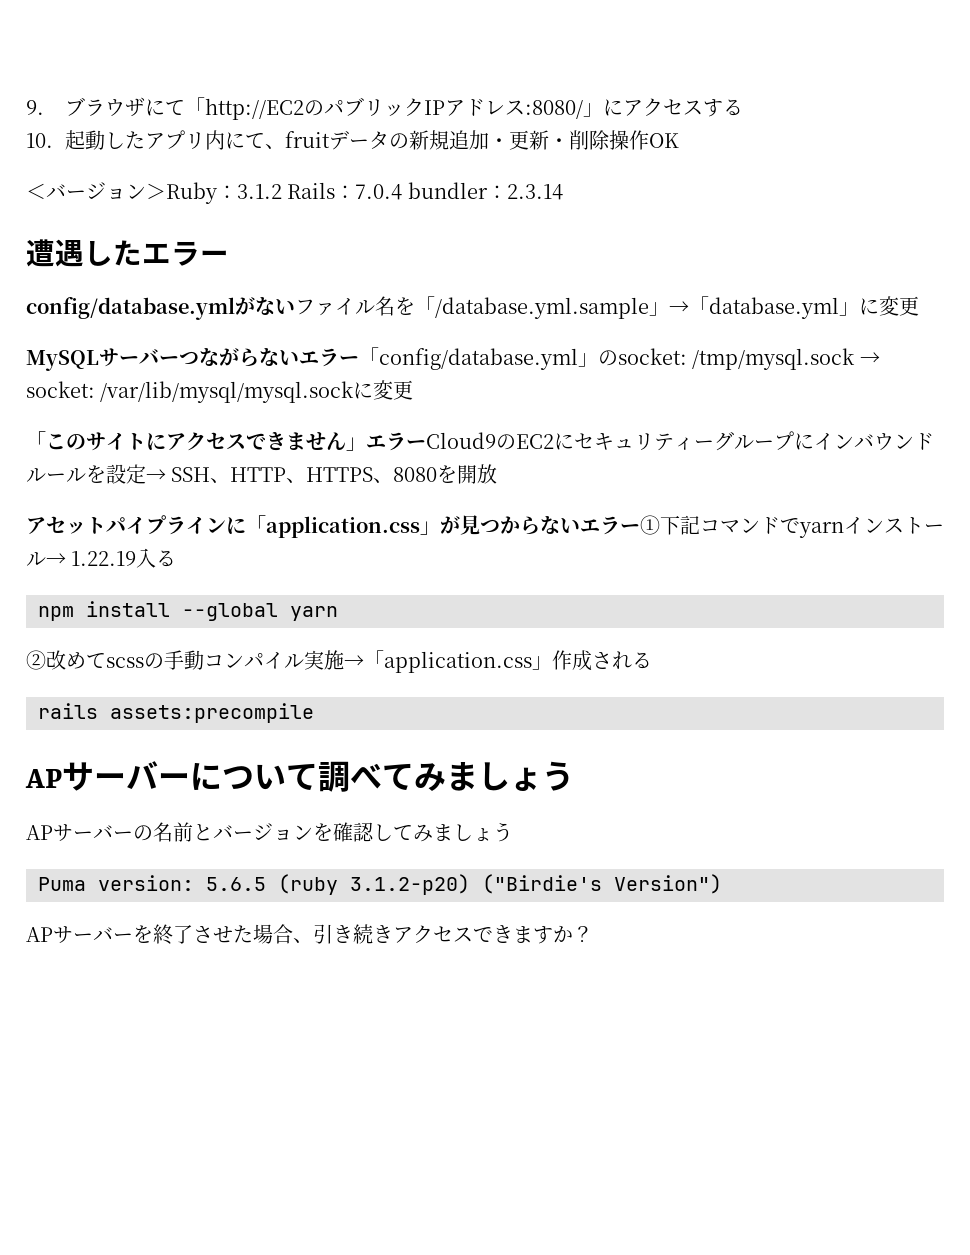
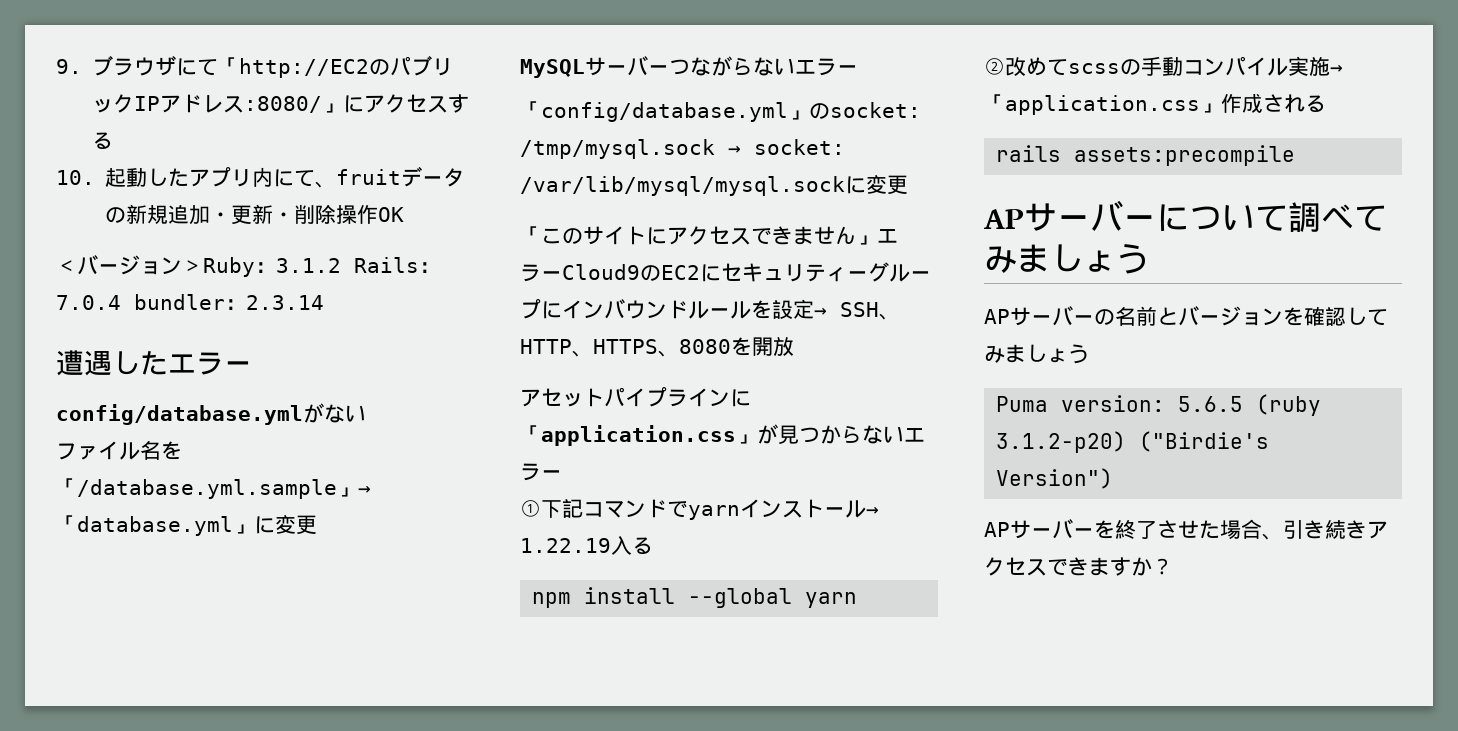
- config/database.ymlがないファイル名を「/database.yml.sample」→「database.yml」に変更
+ config/database.ymlがない
+ ファイル名を「/database.yml.sample」→「database.yml」に変更
- MySQLサーバーつながらないエラー「config/database.yml」のsocket: /tmp/mysql.sock → socket: /var/lib/mysql/mysql.sockに変更
+ MySQLサーバーつながらないエラー
+ 「config/database.yml」のsocket: /tmp/mysql.sock → socket: /var/lib/mysql/mysql.sockに変更
- アセットパイプラインに「application.css」が見つからないエラー①下記コマンドでyarnインストール→ 1.22.19入る
+ アセットパイプラインに「application.css」が見つからないエラー
+ ①下記コマンドでyarnインストール→ 1.22.19入る

